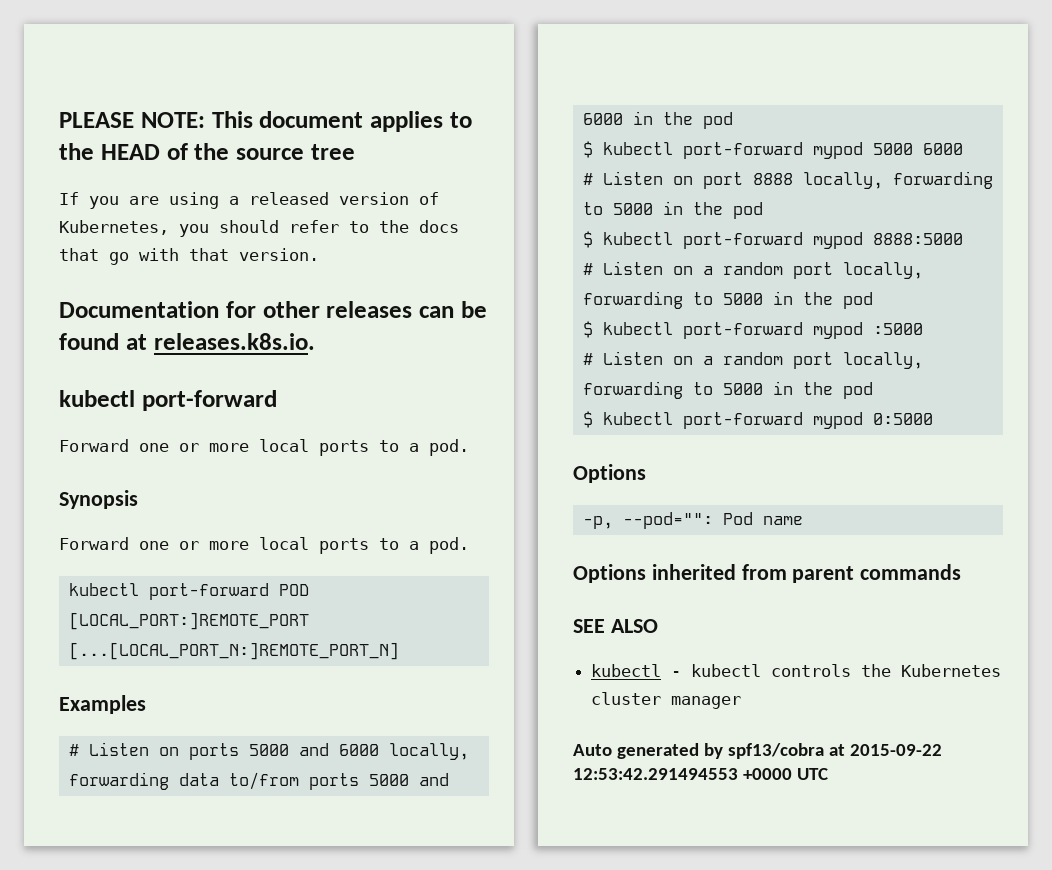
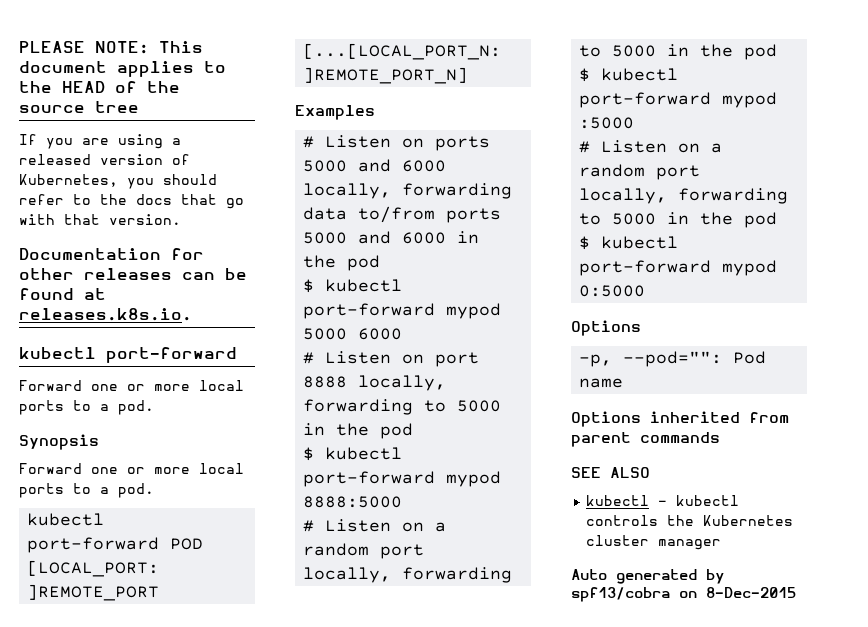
- Auto generated by spf13/cobra at 2015-09-22 12:53:42.291494553 +0000 UTC
+ Auto generated by spf13/cobra on 8-Dec-2015

